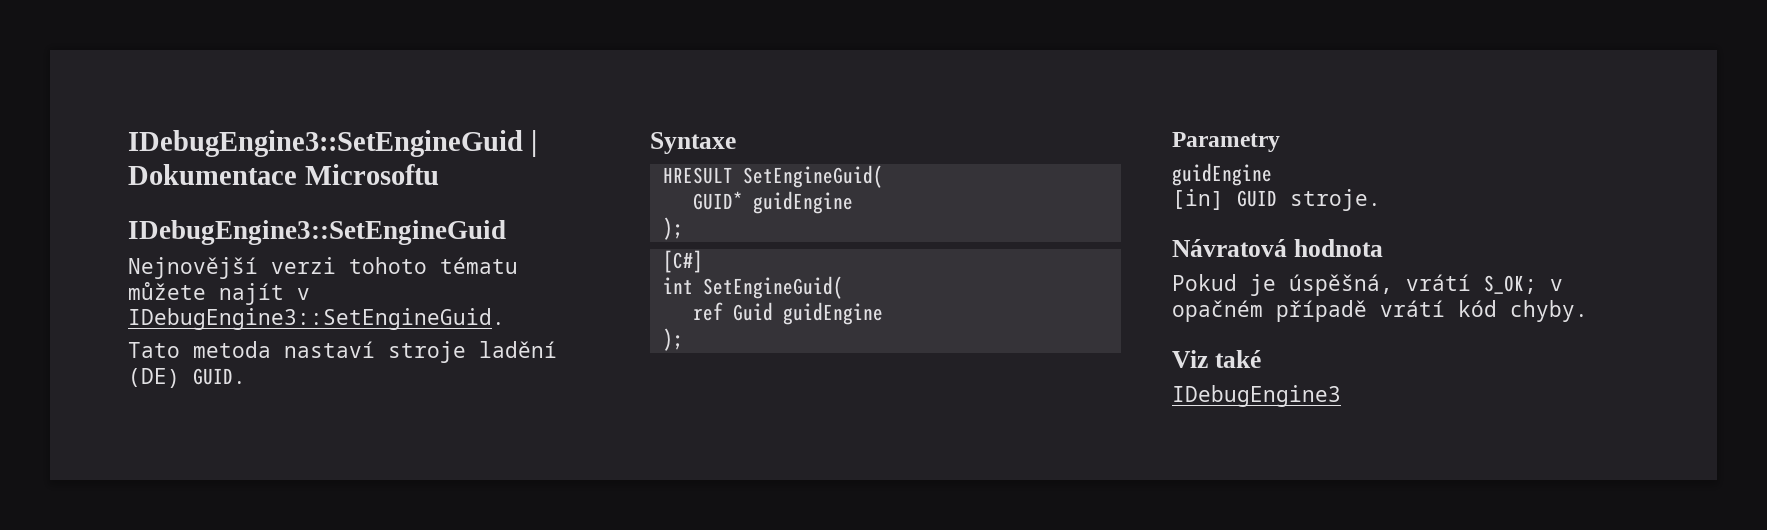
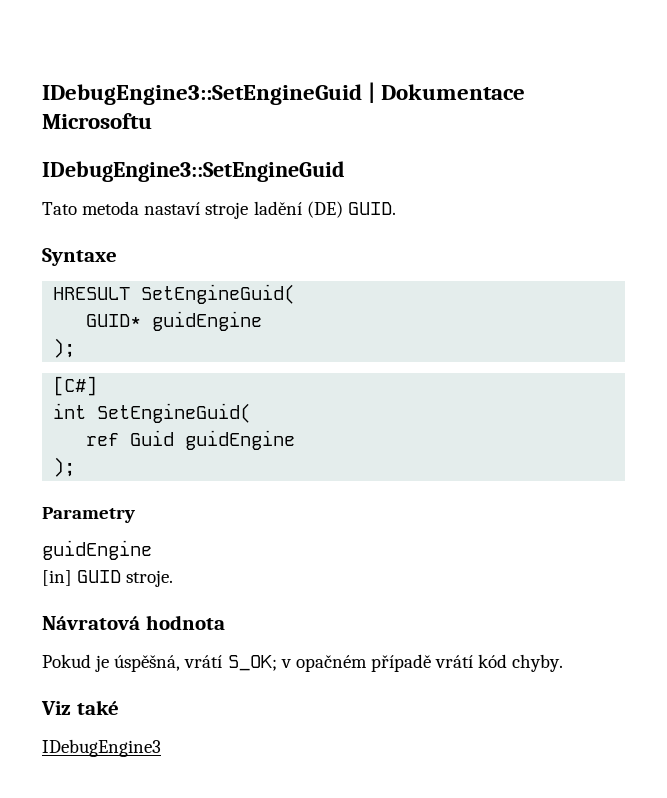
- Nejnovější verzi tohoto tématu můžete najít v IDebugEngine3::SetEngineGuid.

